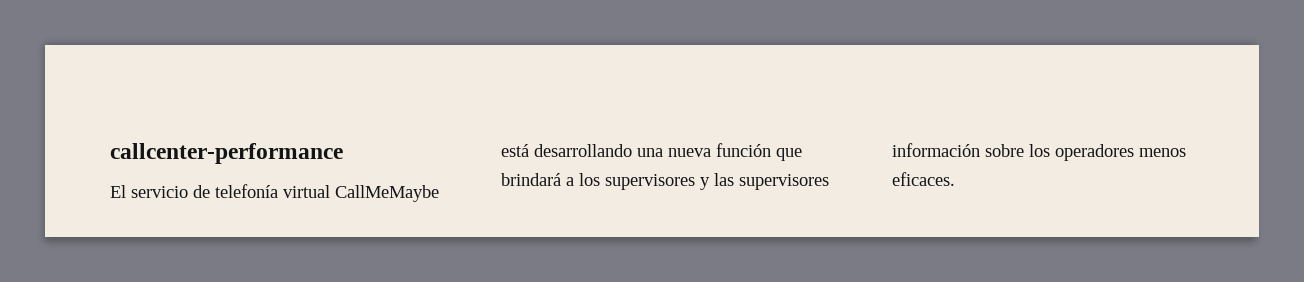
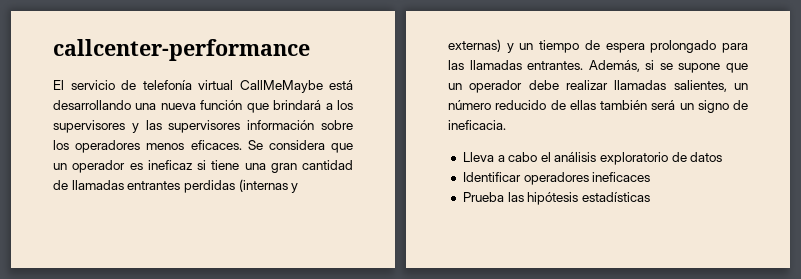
+ Se considera que un operador es ineficaz si tiene una gran cantidad de llamadas entrantes perdidas (internas y externas) y un tiempo de espera prolongado para las llamadas entrantes. Además, si se supone que un operador debe realizar llamadas salientes, un número reducido de ellas también será un signo de ineficacia.
+ Lleva a cabo el análisis exploratorio de datos
+ Identificar operadores ineficaces
+ Prueba las hipótesis estadísticas

